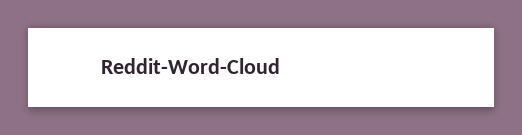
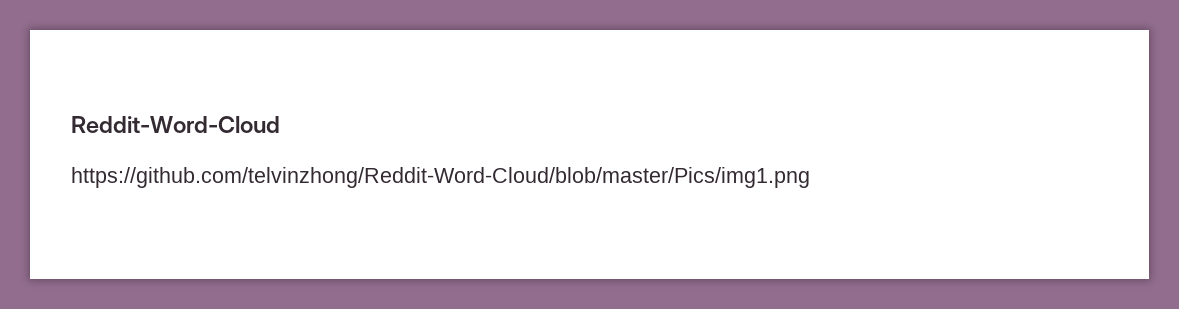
+ https://github.com/telvinzhong/Reddit-Word-Cloud/blob/master/Pics/img1.png

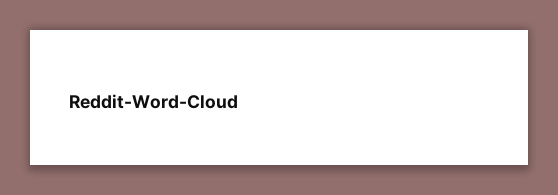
- https://github.com/telvinzhong/Reddit-Word-Cloud/blob/master/Pics/img1.png

